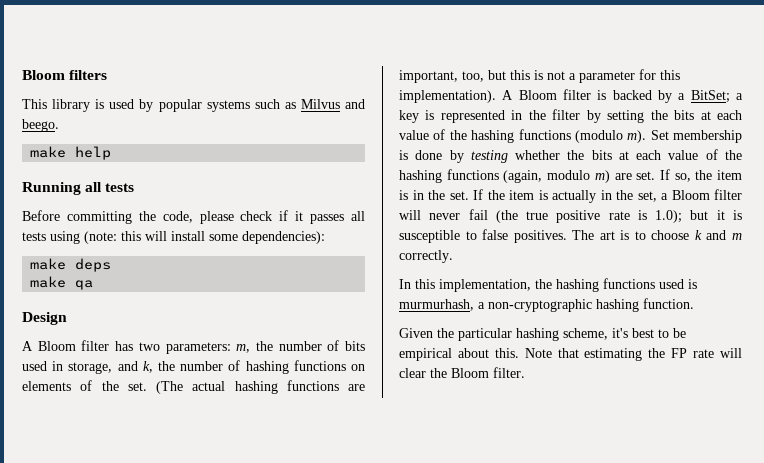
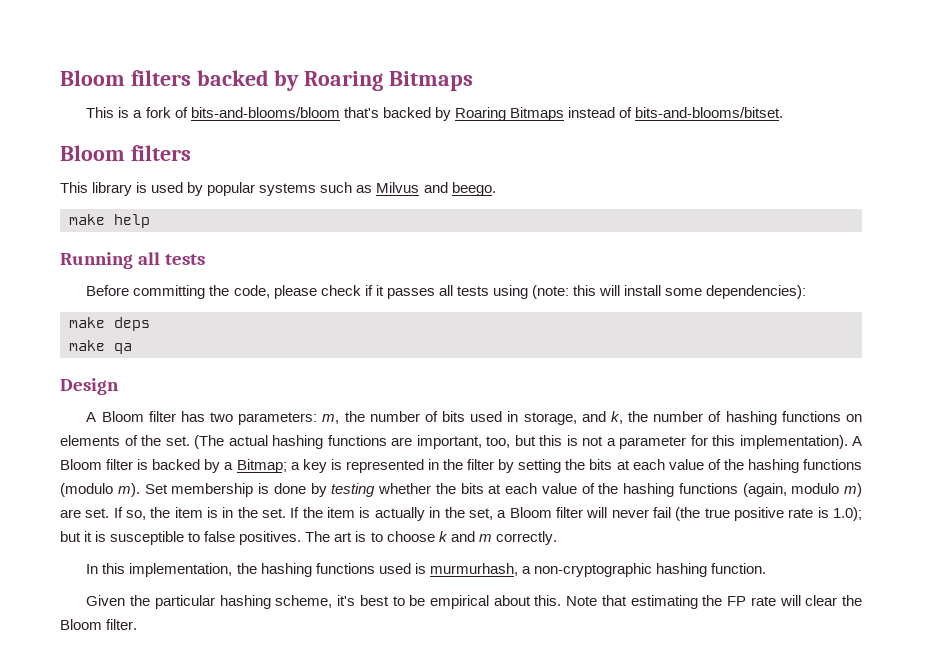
+ Bloom filters backed by Roaring Bitmaps
+ This is a fork of bits-and-blooms/bloom that's backed by Roaring Bitmaps instead of bits-and-blooms/bitset.
- A Bloom filter is backed by a BitSet; a key is represented in the filter by setting the bits at each value of the hashing functions (modulo m).
+ A Bloom filter is backed by a Bitmap; a key is represented in the filter by setting the bits at each value of the hashing functions (modulo m).

